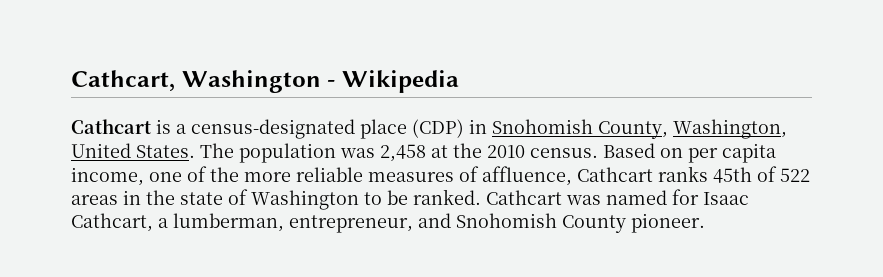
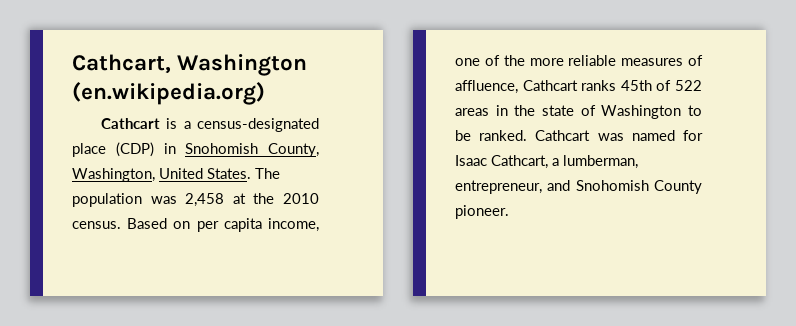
- Cathcart, Washington - Wikipedia
+ Cathcart, Washington (en.wikipedia.org)

